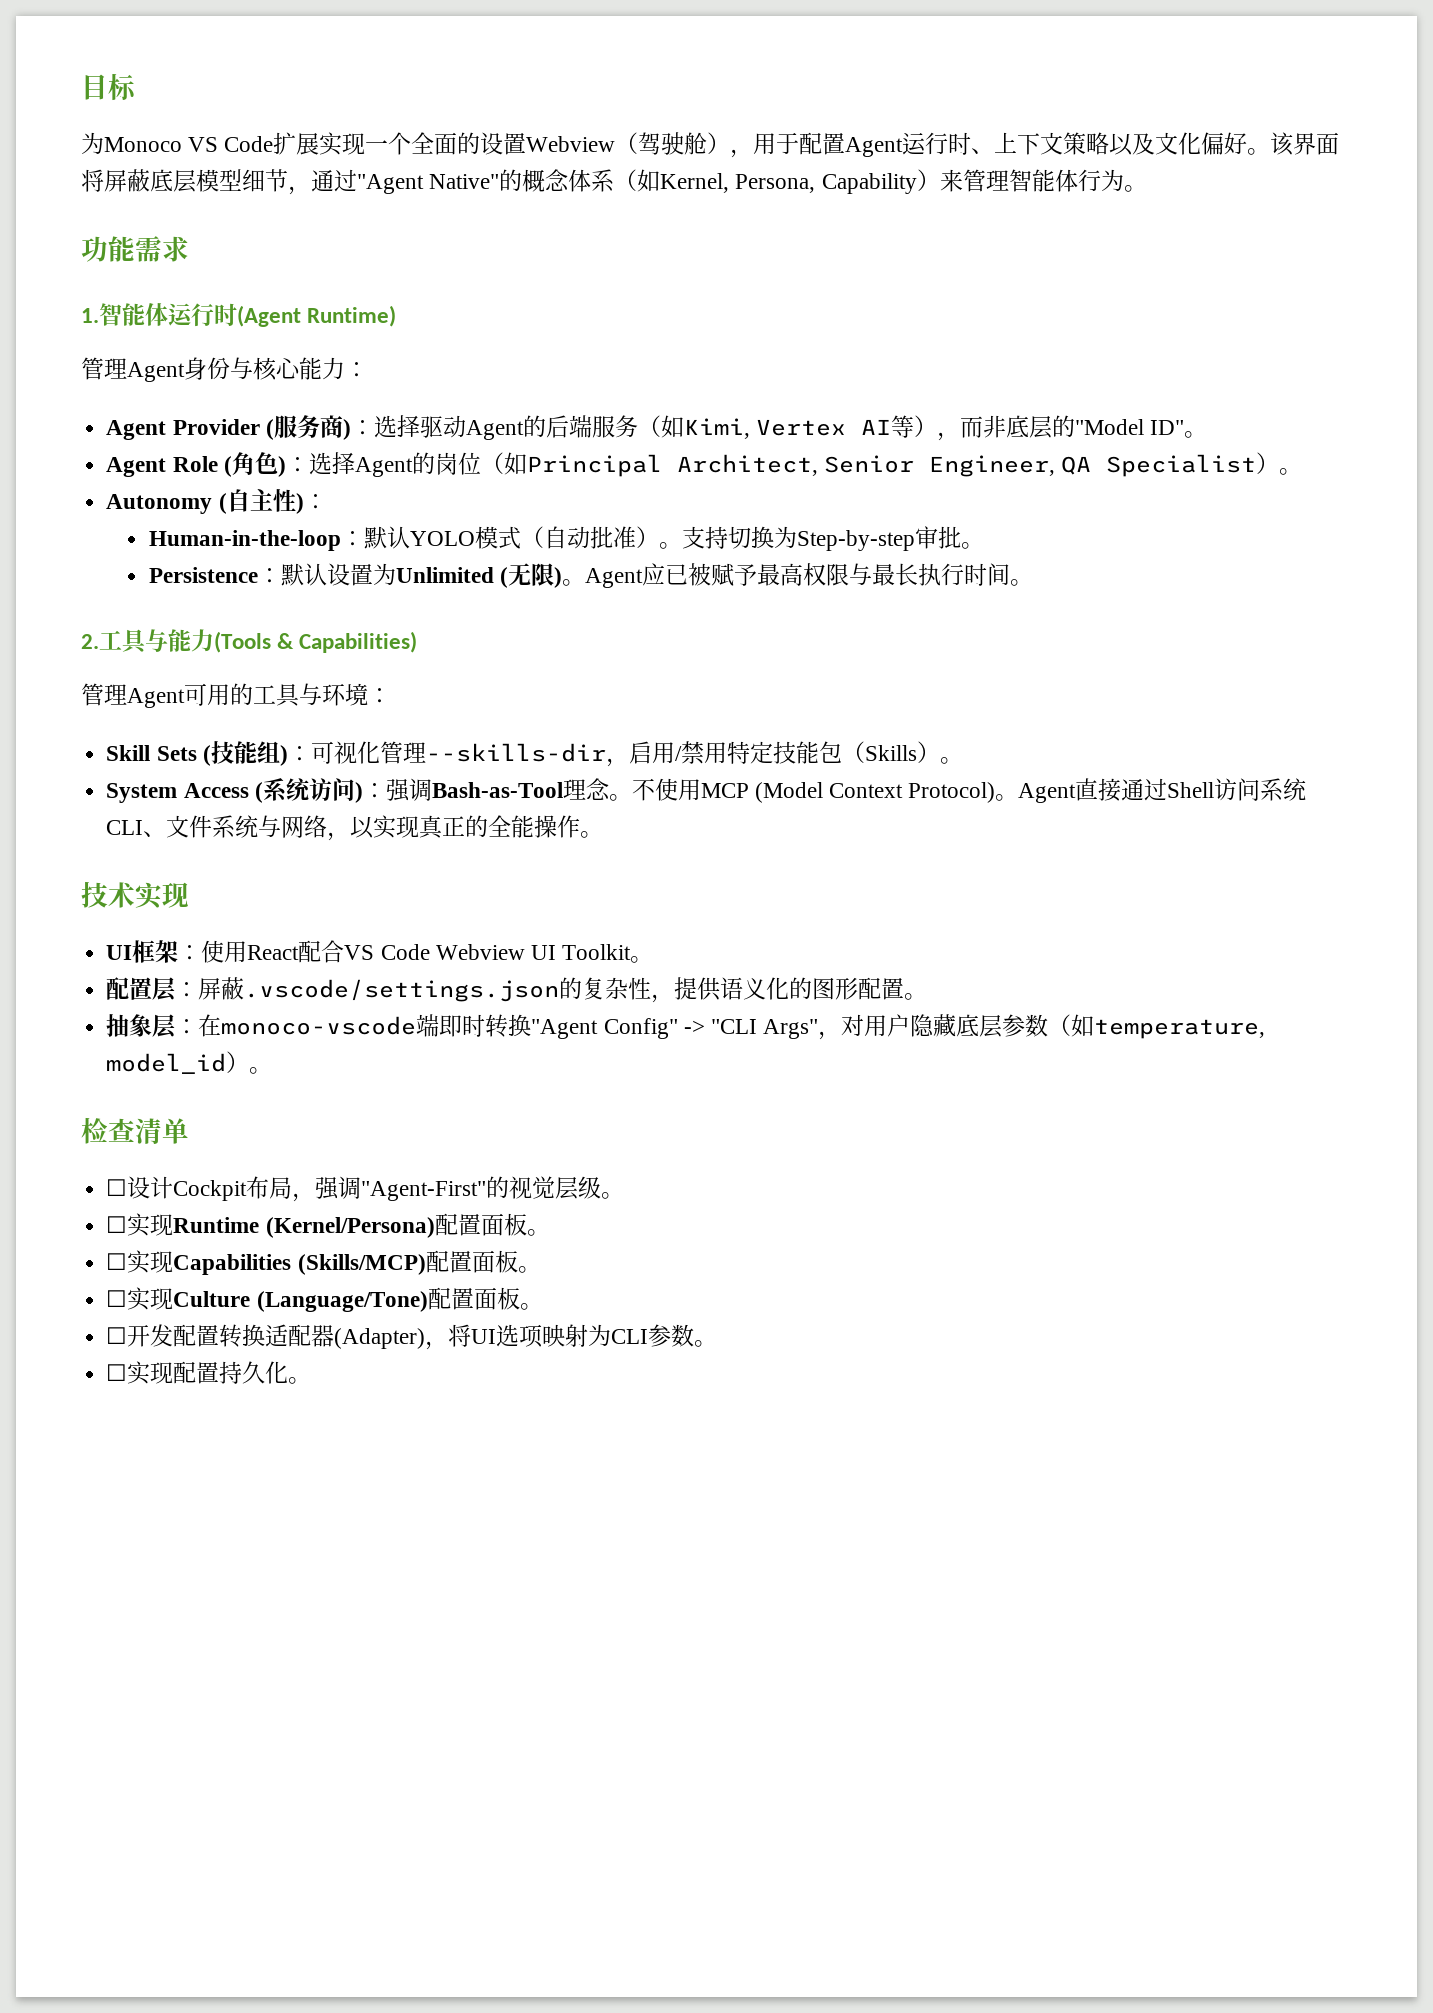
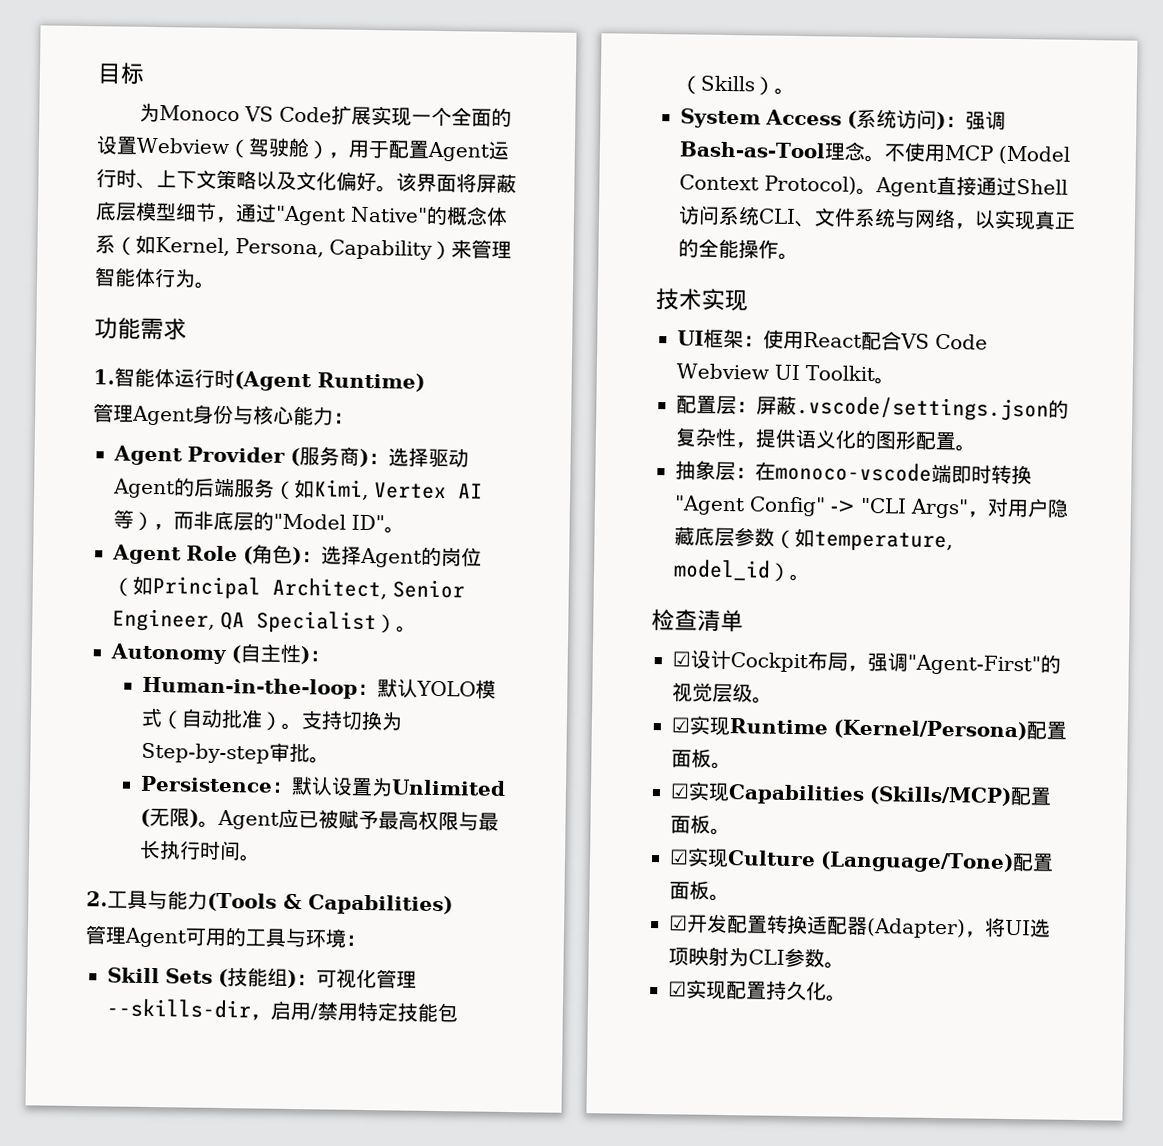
- ☐设计Cockpit布局，强调"Agent-First"的视觉层级。
+ ☑设计Cockpit布局，强调"Agent-First"的视觉层级。
- ☐实现Runtime (Kernel/Persona)配置面板。
+ ☑实现Runtime (Kernel/Persona)配置面板。
- ☐实现Capabilities (Skills/MCP)配置面板。
+ ☑实现Capabilities (Skills/MCP)配置面板。
- ☐实现Culture (Language/Tone)配置面板。
+ ☑实现Culture (Language/Tone)配置面板。
- ☐开发配置转换适配器(Adapter)，将UI选项映射为CLI参数。
+ ☑开发配置转换适配器(Adapter)，将UI选项映射为CLI参数。
- ☐实现配置持久化。
+ ☑实现配置持久化。

